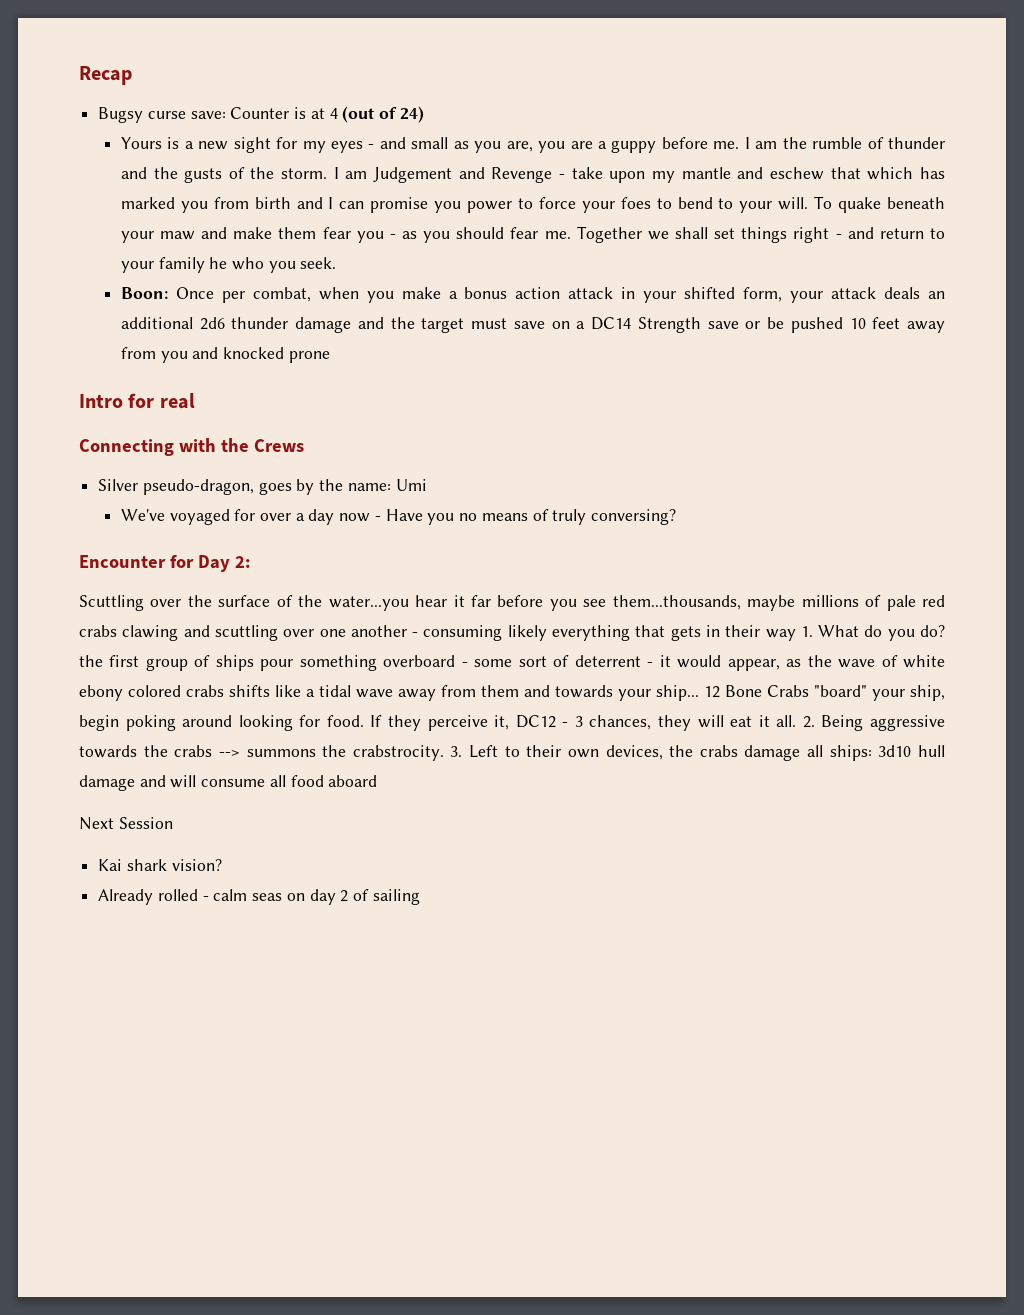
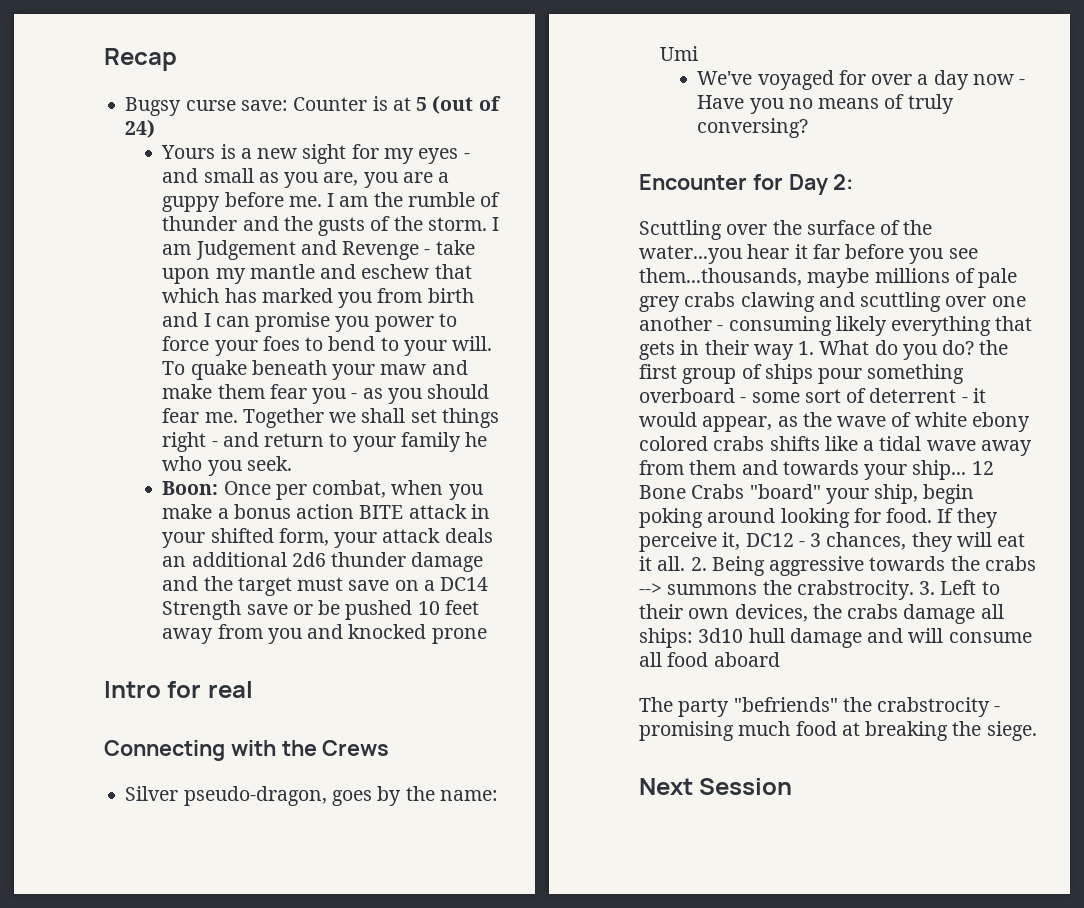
- Bugsy curse save: Counter is at 4 (out of 24)
+ Bugsy curse save: Counter is at 5 (out of 24)
- Boon: Once per combat, when you make a bonus action attack in your shifted form, your attack deals an additional 2d6 thunder damage and the target must save on a DC14 Strength save or be pushed 10 feet away from you and knocked prone
+ Boon: Once per combat, when you make a bonus action BITE attack in your shifted form, your attack deals an additional 2d6 thunder damage and the target must save on a DC14 Strength save or be pushed 10 feet away from you and knocked prone
- Scuttling over the surface of the water...you hear it far before you see them...thousands, maybe millions of pale red crabs clawing and scuttling over one another - consuming likely everything that gets in their way 1. What do you do? the first group of ships pour something overboard - some sort of deterrent - it would appear, as the wave of white ebony colored crabs shifts like a tidal wave away from them and towards your ship...
+ Scuttling over the surface of the water...you hear it far before you see them...thousands, maybe millions of pale grey crabs clawing and scuttling over one another - consuming likely everything that gets in their way 1. What do you do? the first group of ships pour something overboard - some sort of deterrent - it would appear, as the wave of white ebony colored crabs shifts like a tidal wave away from them and towards your ship...
+ The party "befriends" the crabstrocity - promising much food at breaking the siege.
  Next Session
- Kai shark vision?
- Already rolled - calm seas on day 2 of sailing

